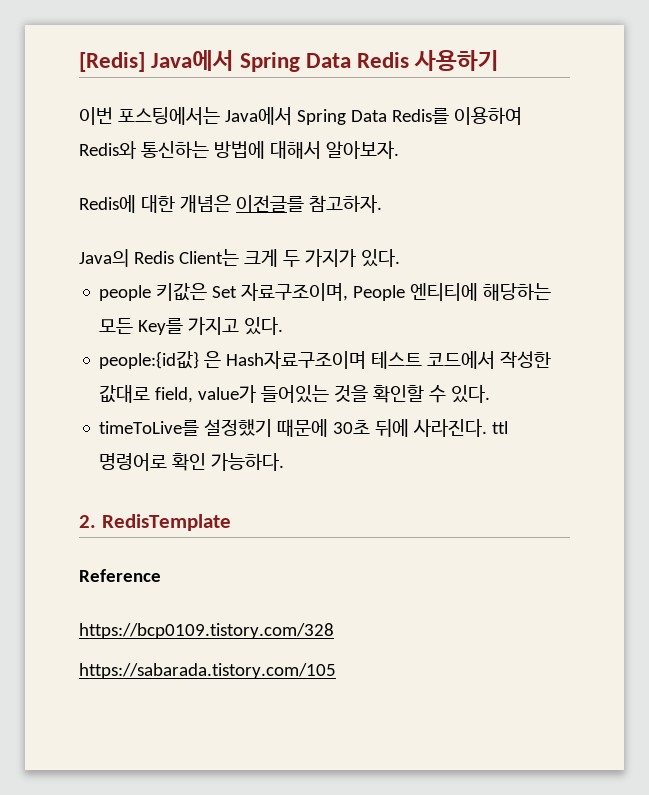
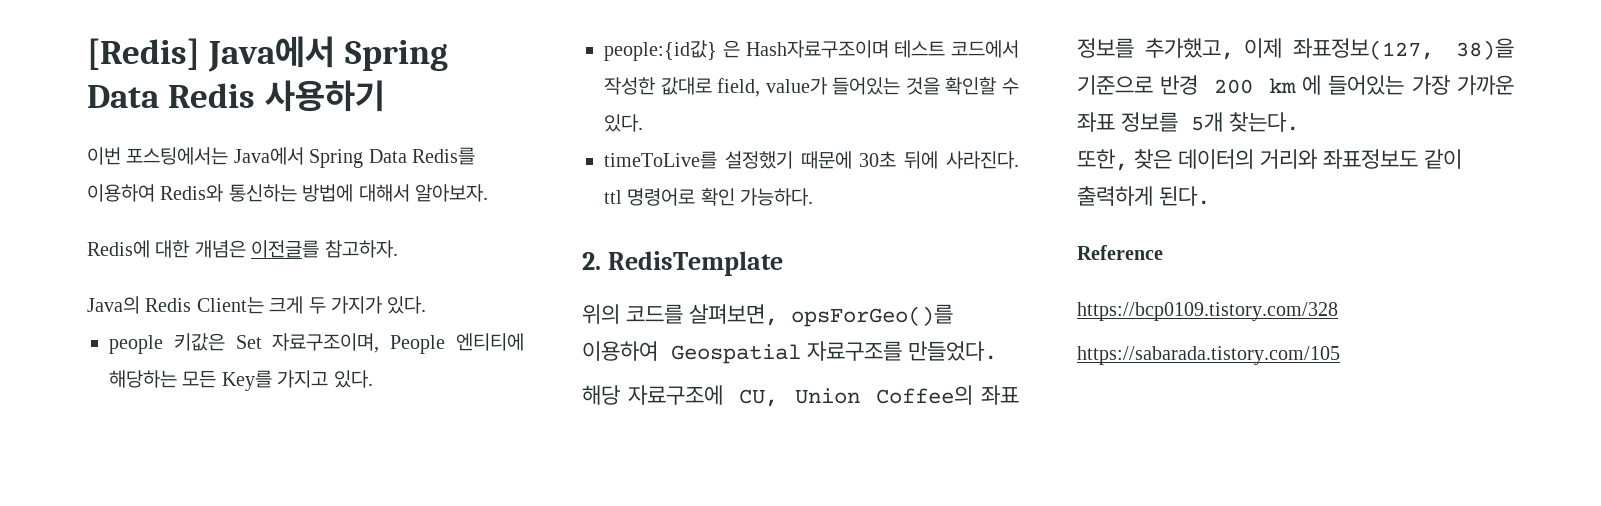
+ 위의 코드를 살펴보면, opsForGeo()를 이용하여 Geospatial 자료구조를 만들었다.
+ 해당 자료구조에 CU, Union Coffee의 좌표 정보를 추가했고, 이제 좌표정보(127, 38)을 기준으로 반경 200 km 에 들어있는 가장 가까운 좌표 정보를 5개 찾는다.
+ 또한, 찾은 데이터의 거리와 좌표정보도 같이 출력하게 된다.

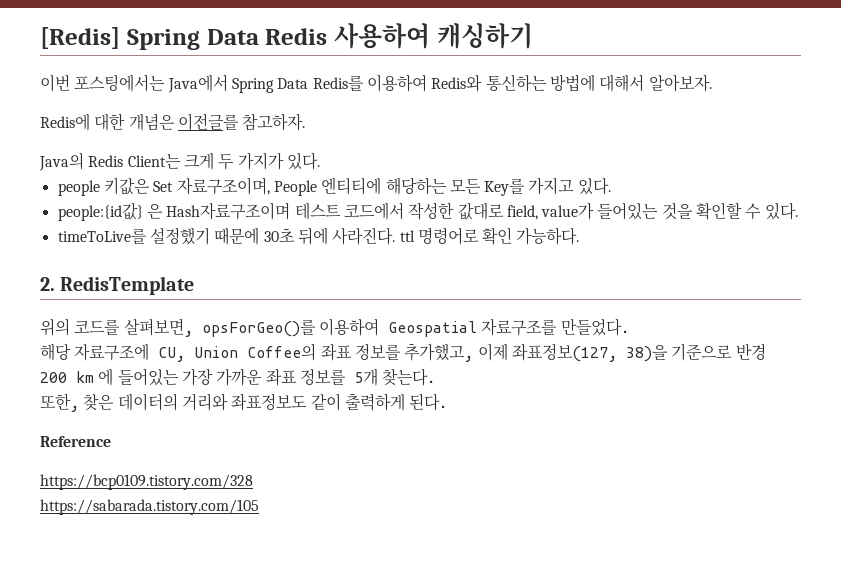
- [Redis] Java에서 Spring Data Redis 사용하기
+ [Redis] Spring Data Redis 사용하여 캐싱하기

